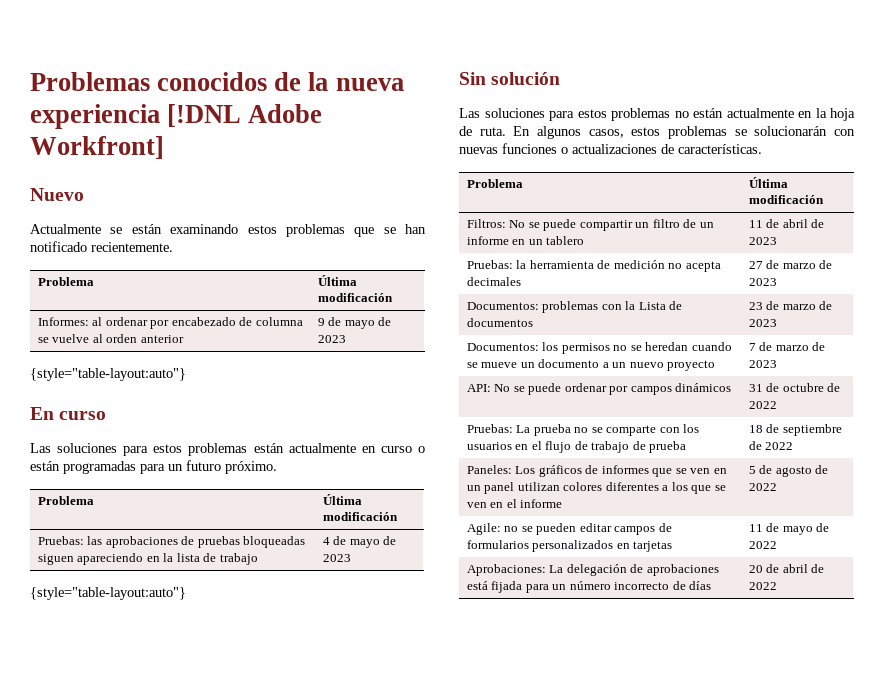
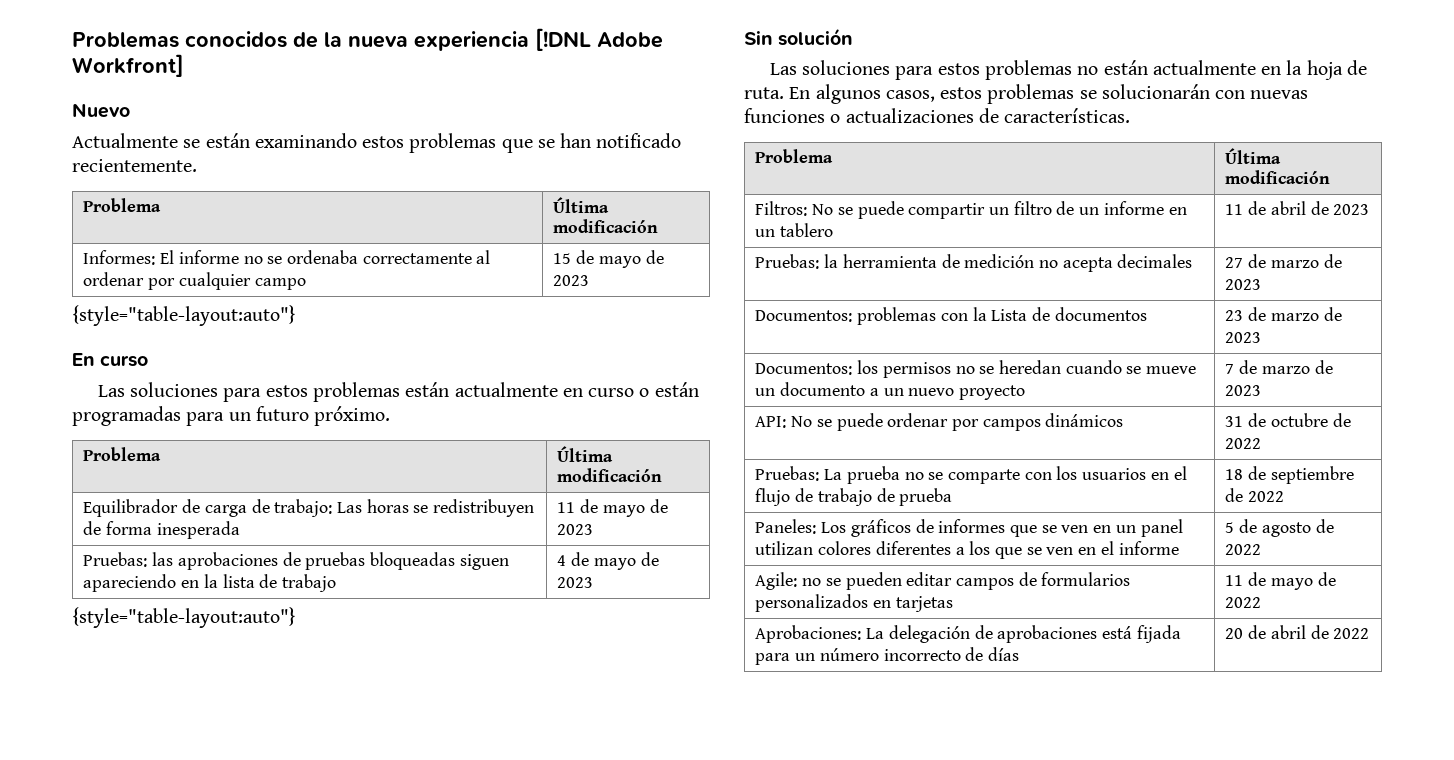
- Informes: al ordenar por encabezado de columna se vuelve al orden anterior | 9 de mayo de 2023
+ Informes: El informe no se ordenaba correctamente al ordenar por cualquier campo | 15 de mayo de 2023
+ Equilibrador de carga de trabajo: Las horas se redistribuyen de forma inesperada | 11 de mayo de 2023

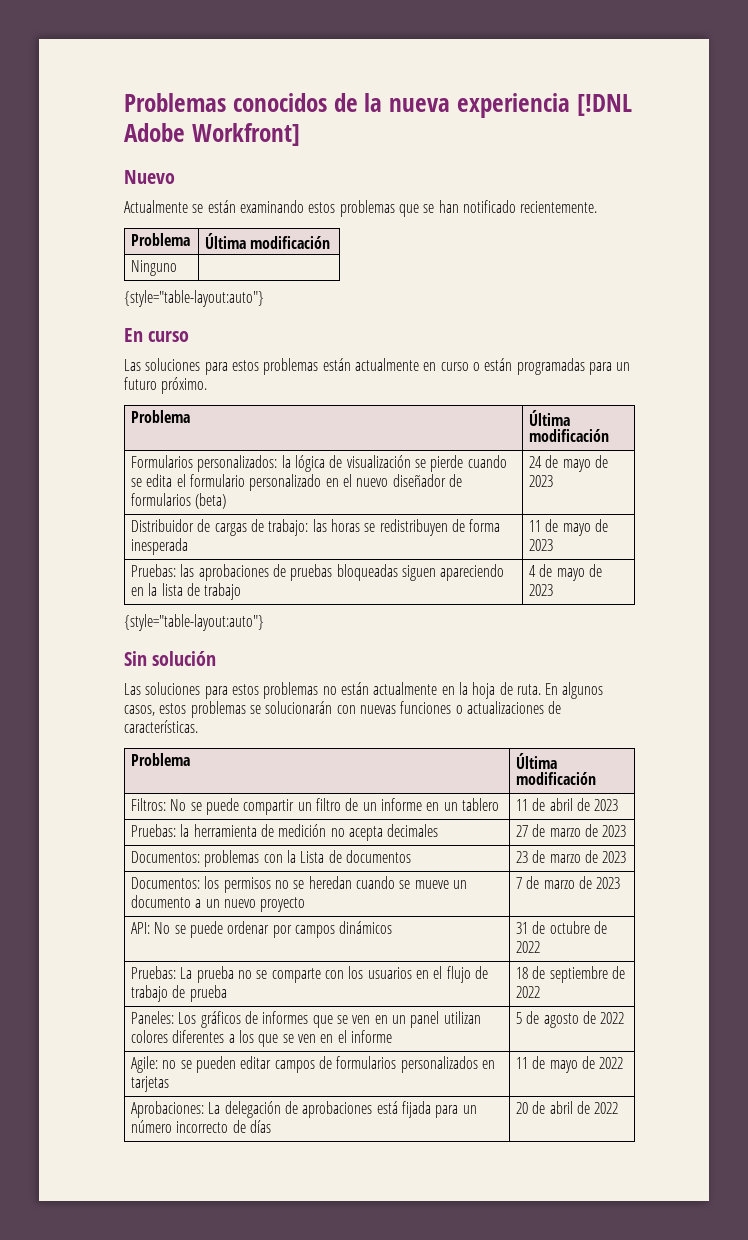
- Informes: El informe no se ordenaba correctamente al ordenar por cualquier campo | 15 de mayo de 2023
+ Ninguno |
- Equilibrador de carga de trabajo: Las horas se redistribuyen de forma inesperada | 11 de mayo de 2023
+ Formularios personalizados: la lógica de visualización se pierde cuando se edita el formulario personalizado en el nuevo diseñador de formularios (beta) | 24 de mayo de 2023
+ Distribuidor de cargas de trabajo: las horas se redistribuyen de forma inesperada | 11 de mayo de 2023

